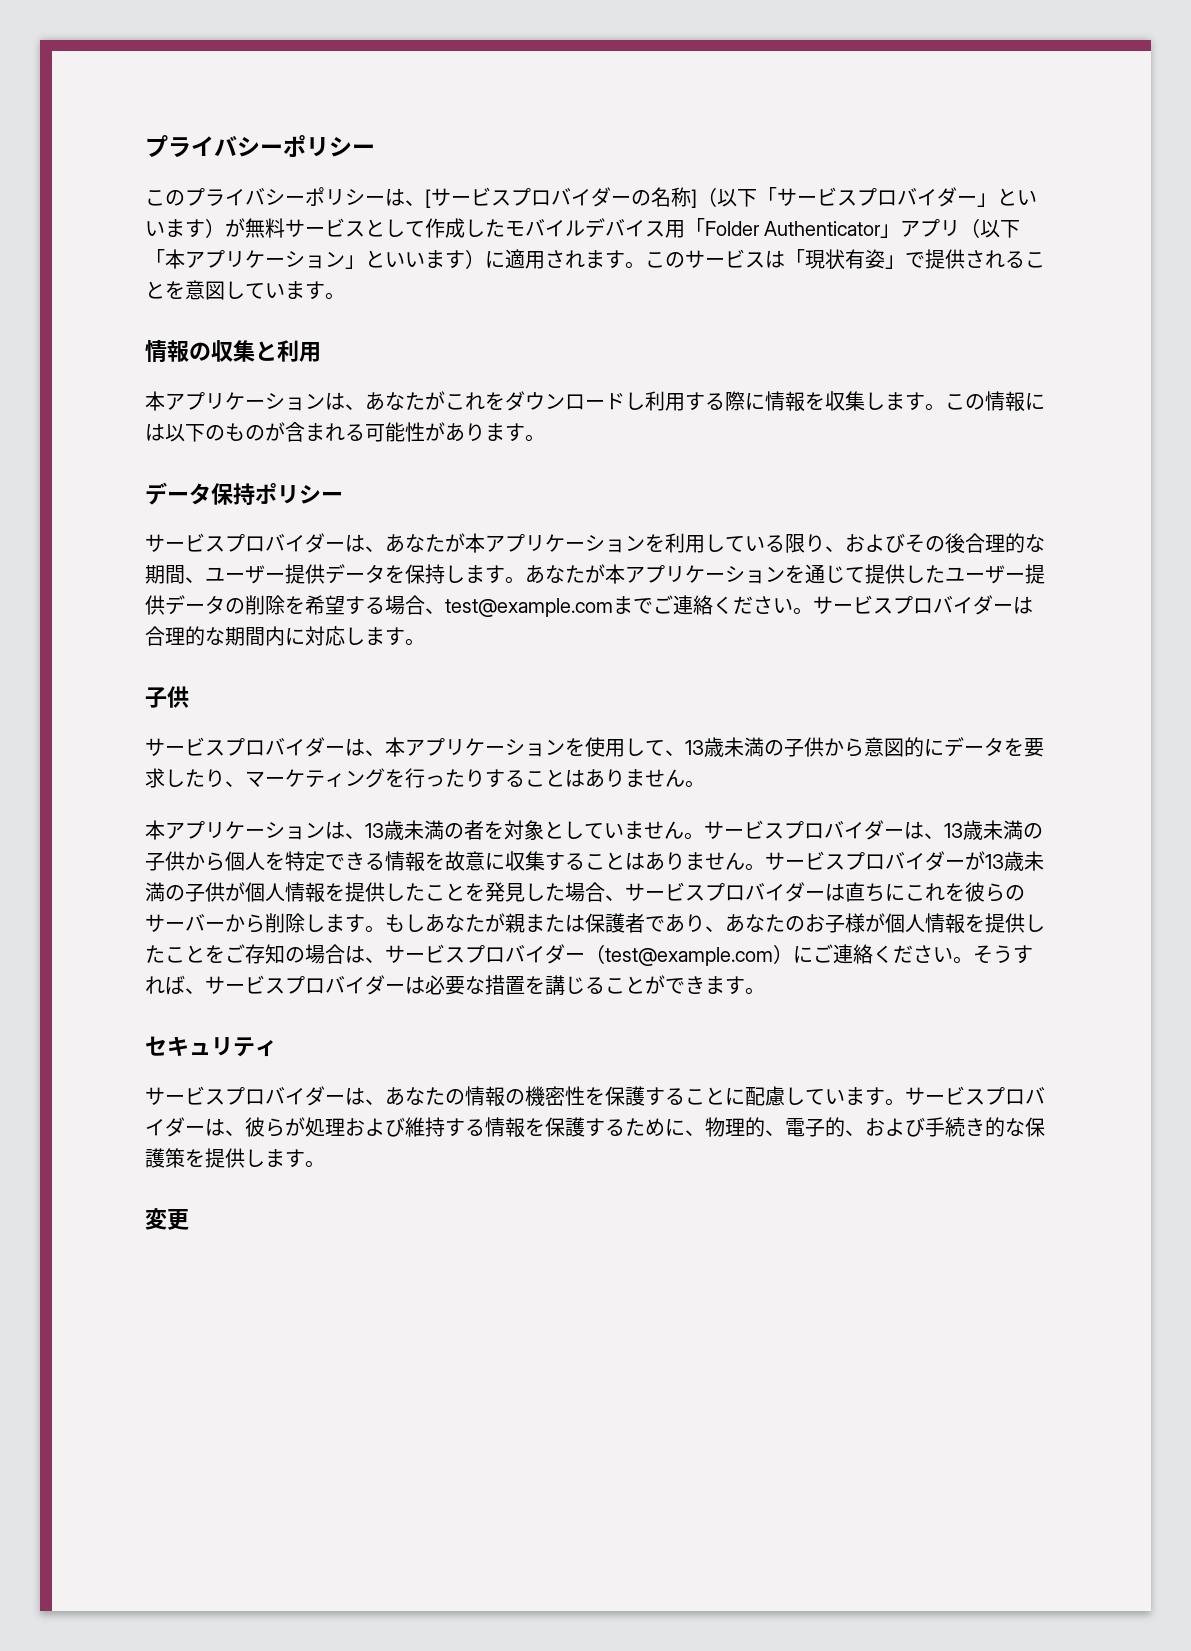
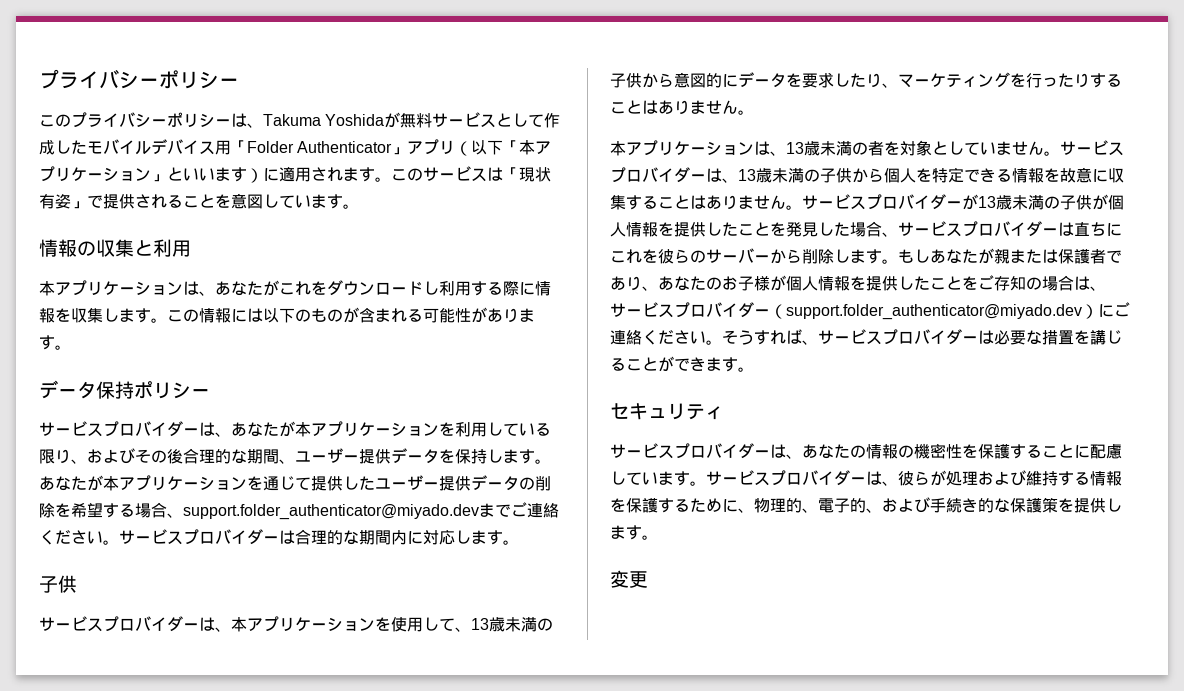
- このプライバシーポリシーは、[サービスプロバイダーの名称]（以下「サービスプロバイダー」といいます）が無料サービスとして作成したモバイルデバイス用「Folder Authenticator」アプリ（以下「本アプリケーション」といいます）に適用されます。
+ このプライバシーポリシーは、Takuma Yoshidaが無料サービスとして作成したモバイルデバイス用「Folder Authenticator」アプリ（以下「本アプリケーション」といいます）に適用されます。
- あなたが本アプリケーションを通じて提供したユーザー提供データの削除を希望する場合、test@example.comまでご連絡ください。
+ あなたが本アプリケーションを通じて提供したユーザー提供データの削除を希望する場合、support.folder_authenticator@miyado.devまでご連絡ください。
- もしあなたが親または保護者であり、あなたのお子様が個人情報を提供したことをご存知の場合は、サービスプロバイダー（test@example.com）にご連絡ください。
+ もしあなたが親または保護者であり、あなたのお子様が個人情報を提供したことをご存知の場合は、サービスプロバイダー（support.folder_authenticator@miyado.dev）にご連絡ください。

